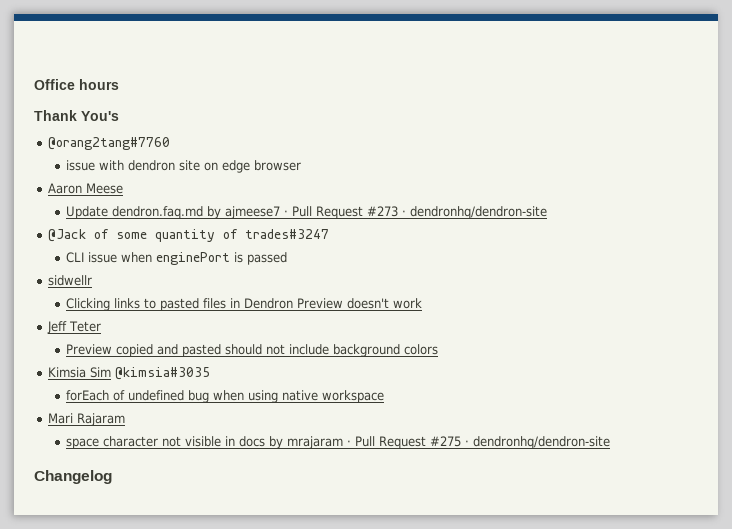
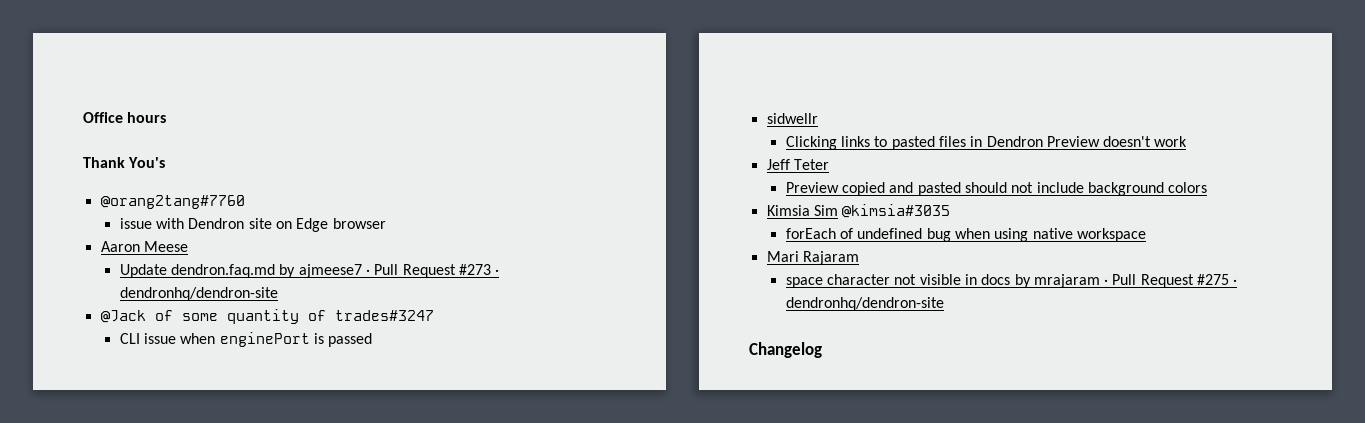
- issue with dendron site on edge browser
+ issue with Dendron site on Edge browser

